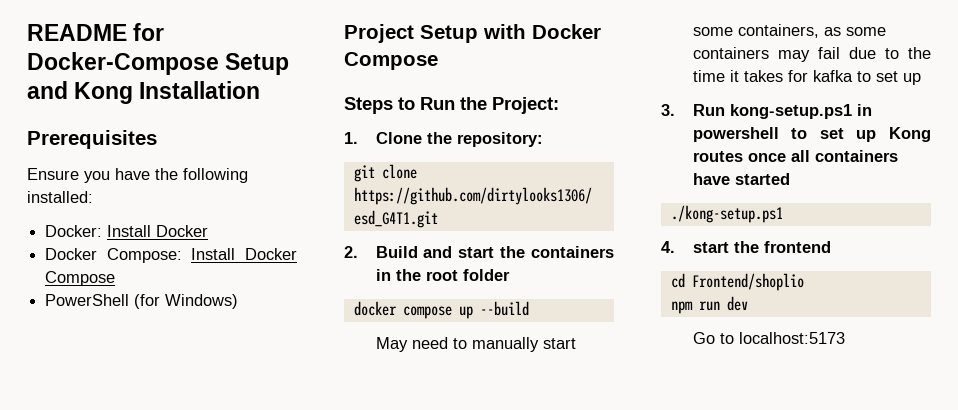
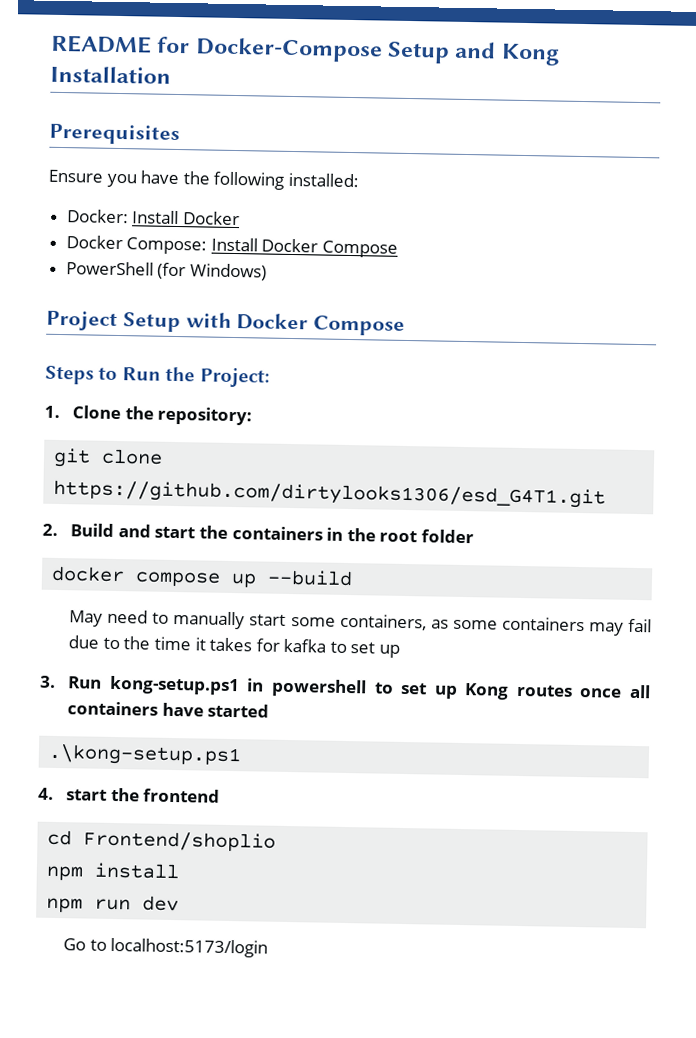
- ./kong-setup.ps1
+ .\kong-setup.ps1
+ npm install
- Go to localhost:5173
+ Go to localhost:5173/login

